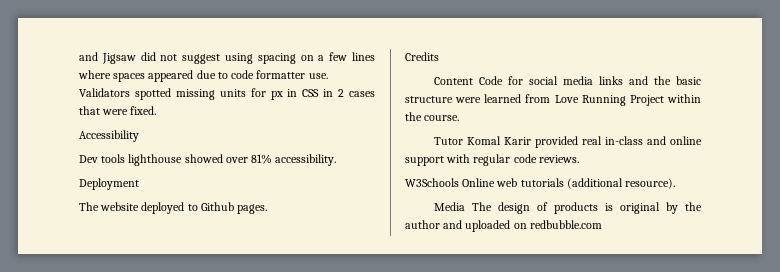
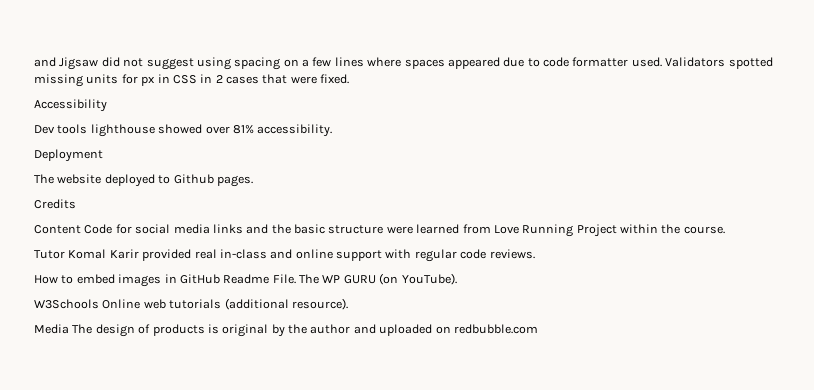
- and Jigsaw did not suggest using spacing on a few lines where spaces appeared due to code formatter use.
+ and Jigsaw did not suggest using spacing on a few lines where spaces appeared due to code formatter used.
+ How to embed images in GitHub Readme File. The WP GURU (on YouTube).

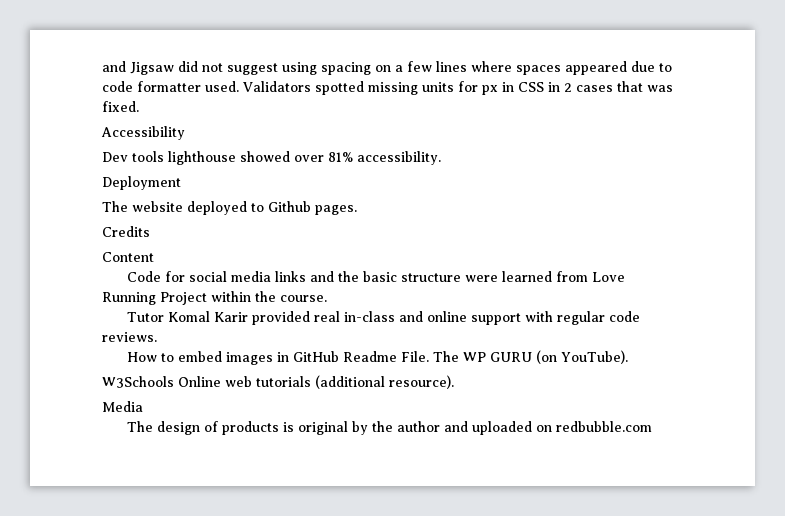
- Validators spotted missing units for px in CSS in 2 cases that were fixed.
+ Validators spotted missing units for px in CSS in 2 cases that was fixed.
- Content Code for social media links and the basic structure were learned from Love Running Project within the course.
+ Content
+ Code for social media links and the basic structure were learned from Love Running Project within the course.
- Media The design of products is original by the author and uploaded on redbubble.com
+ Media
+ The design of products is original by the author and uploaded on redbubble.com

